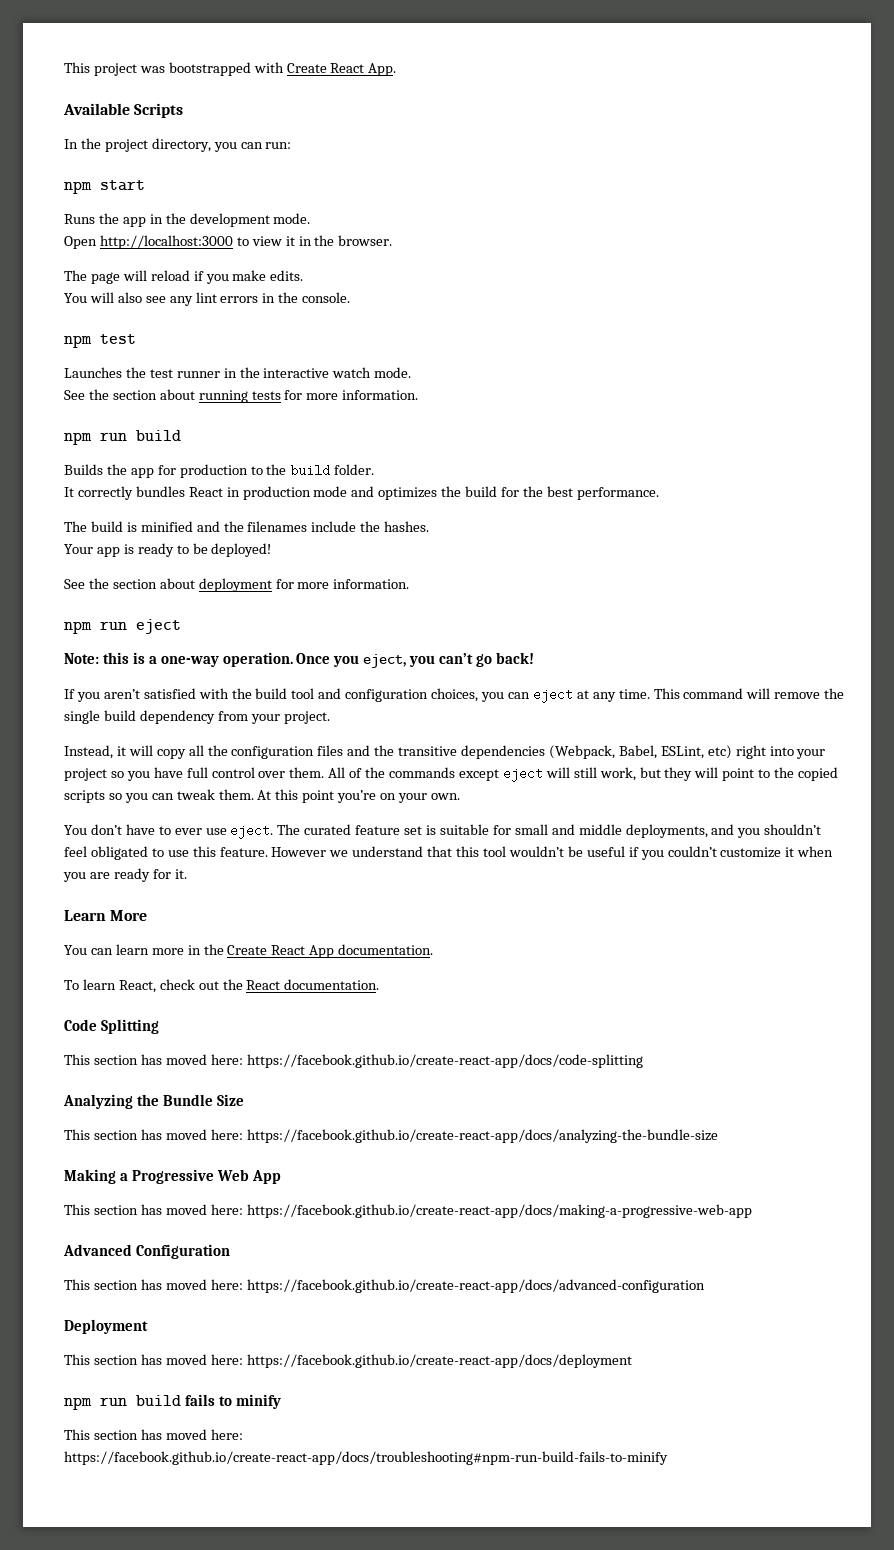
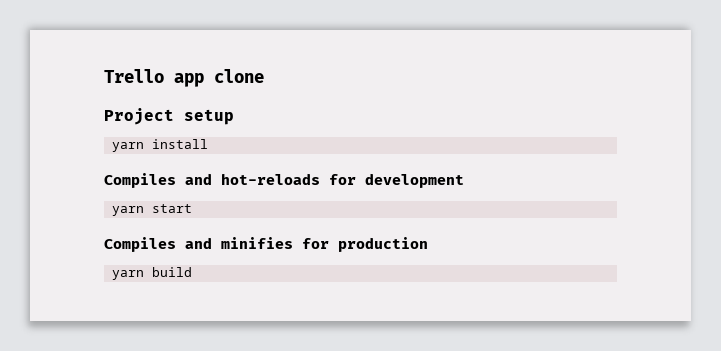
- This project was bootstrapped with Create React App.
- Available Scripts
- In the project directory, you can run:
- npm start
- Runs the app in the development mode.
- Open http://localhost:3000 to view it in the browser.
- The page will reload if you make edits.
- You will also see any lint errors in the console.
- npm test
- Launches the test runner in the interactive watch mode.
- See the section about running tests for more information.
- npm run build
- Builds the app for production to the build folder.
- It correctly bundles React in production mode and optimizes the build for the best performance.
- The build is minified and the filenames include the hashes.
- Your app is ready to be deployed!
- See the section about deployment for more information.
- npm run eject
- Note: this is a one-way operation. Once you eject, you can’t go back!
- If you aren’t satisfied with the build tool and configuration choices, you can eject at any time. This command will remove the single build dependency from your project.
- Instead, it will copy all the configuration files and the transitive dependencies (Webpack, Babel, ESLint, etc) right into your project so you have full control over them. All of the commands except eject will still work, but they will point to the copied scripts so you can tweak them. At this point you’re on your own.
- You don’t have to ever use eject. The curated feature set is suitable for small and middle deployments, and you shouldn’t feel obligated to use this feature. However we understand that this tool wouldn’t be useful if you couldn’t customize it when you are ready for it.
- Learn More
- You can learn more in the Create React App documentation.
- To learn React, check out the React documentation.
- Code Splitting
- This section has moved here: https://facebook.github.io/create-react-app/docs/code-splitting
- Analyzing the Bundle Size
- This section has moved here: https://facebook.github.io/create-react-app/docs/analyzing-the-bundle-size
- Making a Progressive Web App
- This section has moved here: https://facebook.github.io/create-react-app/docs/making-a-progressive-web-app
- Advanced Configuration
- This section has moved here: https://facebook.github.io/create-react-app/docs/advanced-configuration
- Deployment
- This section has moved here: https://facebook.github.io/create-react-app/docs/deployment
- npm run build fails to minify
- This section has moved here: https://facebook.github.io/create-react-app/docs/troubleshooting#npm-run-build-fails-to-minify
+ Trello app clone
+ Project setup
+ yarn install
+ Compiles and hot-reloads for development
+ yarn start
+ Compiles and minifies for production
+ yarn build

